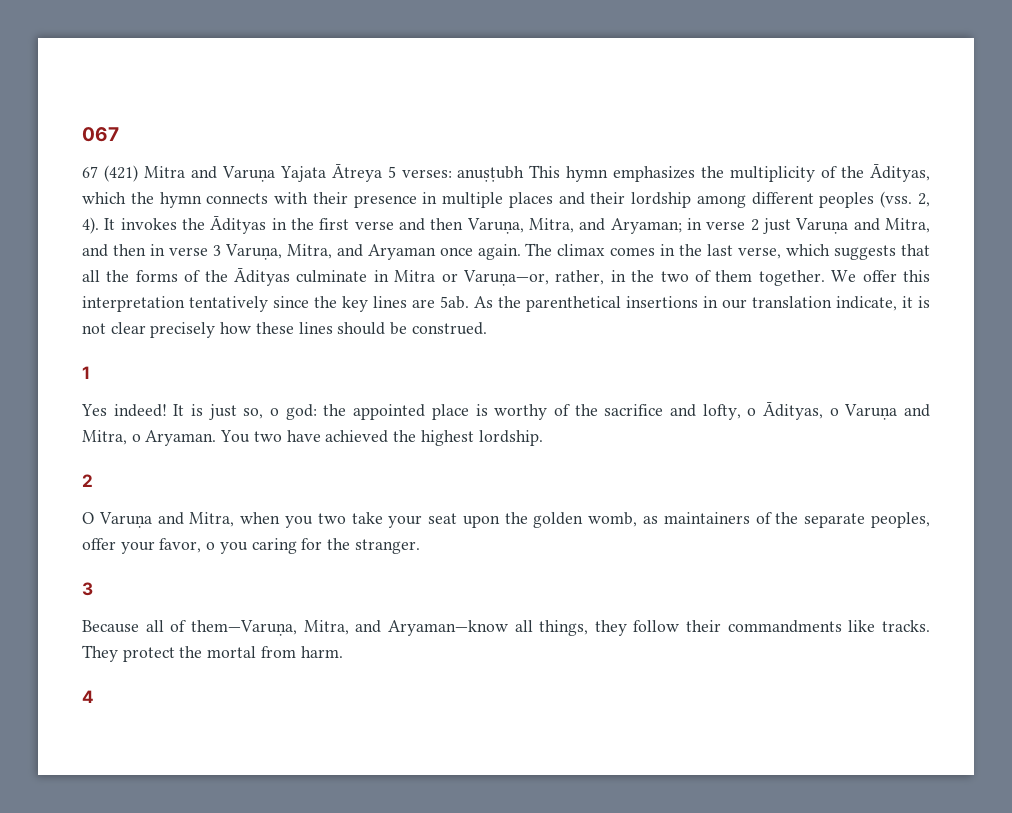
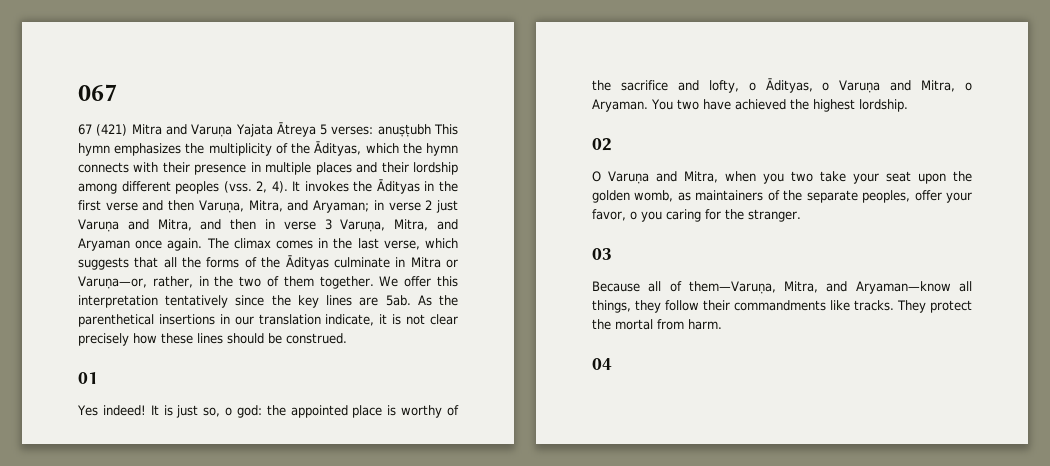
- 1
+ 01
  You two have achieved the highest lordship.
- 2
+ 02
  O Varuṇa and Mitra, when you two take your seat upon the golden womb, as maintainers of the separate peoples, offer your favor, o you caring for the stranger.
- 3
+ 03
- 4
+ 04

